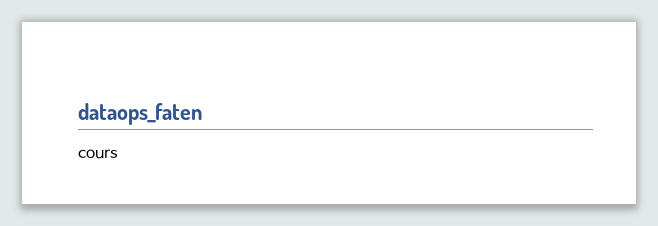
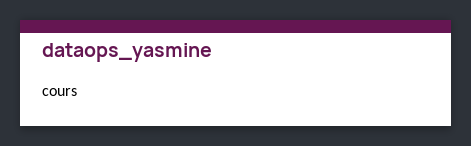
- dataops_faten
+ dataops_yasmine

